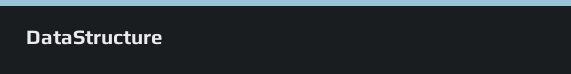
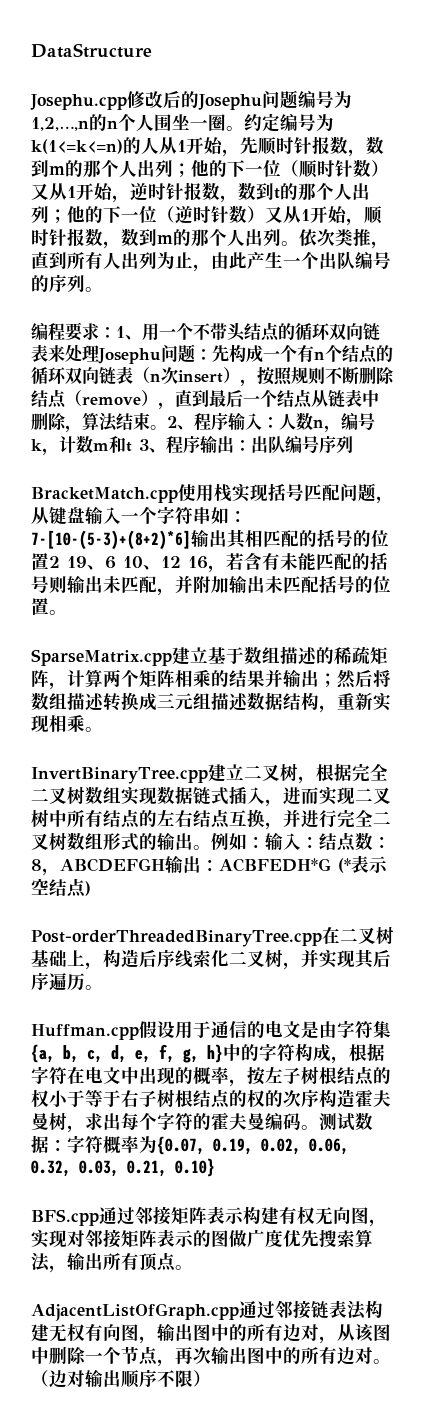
+ Josephu.cpp修改后的Josephu问题编号为1,2,…,n的n个人围坐一圈。约定编号为k(1<=k<=n)的人从1开始，先顺时针报数，数到m的那个人出列；他的下一位（顺时针数）又从1开始，逆时针报数，数到t的那个人出列；他的下一位（逆时针数）又从1开始，顺时针报数，数到m的那个人出列。依次类推，直到所有人出列为止，由此产生一个出队编号的序列。
+ 编程要求：1、用一个不带头结点的循环双向链表来处理Josephu问题：先构成一个有n个结点的循环双向链表（n次insert），按照规则不断删除结点（remove），直到最后一个结点从链表中删除，算法结束。2、程序输入：人数n，编号k，计数m和t 3、程序输出：出队编号序列
+ BracketMatch.cpp使用栈实现括号匹配问题，从键盘输入一个字符串如：7-[10-(5-3)+(8+2)*6]输出其相匹配的括号的位置2 19、6 10、12 16，若含有未能匹配的括号则输出未匹配，并附加输出未匹配括号的位置。
+ SparseMatrix.cpp建立基于数组描述的稀疏矩阵，计算两个矩阵相乘的结果并输出；然后将数组描述转换成三元组描述数据结构，重新实现相乘。
+ InvertBinaryTree.cpp建立二叉树，根据完全二叉树数组实现数据链式插入，进而实现二叉树中所有结点的左右结点互换，并进行完全二叉树数组形式的输出。例如：输入：结点数：8，ABCDEFGH输出：ACBFEDH*G (*表示空结点)
+ Post-orderThreadedBinaryTree.cpp在二叉树基础上，构造后序线索化二叉树，并实现其后序遍历。
+ Huffman.cpp假设用于通信的电文是由字符集{a, b, c, d, e, f, g, h}中的字符构成，根据字符在电文中出现的概率，按左子树根结点的权小于等于右子树根结点的权的次序构造霍夫曼树，求出每个字符的霍夫曼编码。测试数据：字符概率为{0.07, 0.19, 0.02, 0.06, 0.32, 0.03, 0.21, 0.10}
+ BFS.cpp通过邻接矩阵表示构建有权无向图，实现对邻接矩阵表示的图做广度优先搜索算法，输出所有顶点。
+ AdjacentListOfGraph.cpp通过邻接链表法构建无权有向图，输出图中的所有边对，从该图中删除一个节点，再次输出图中的所有边对。（边对输出顺序不限）

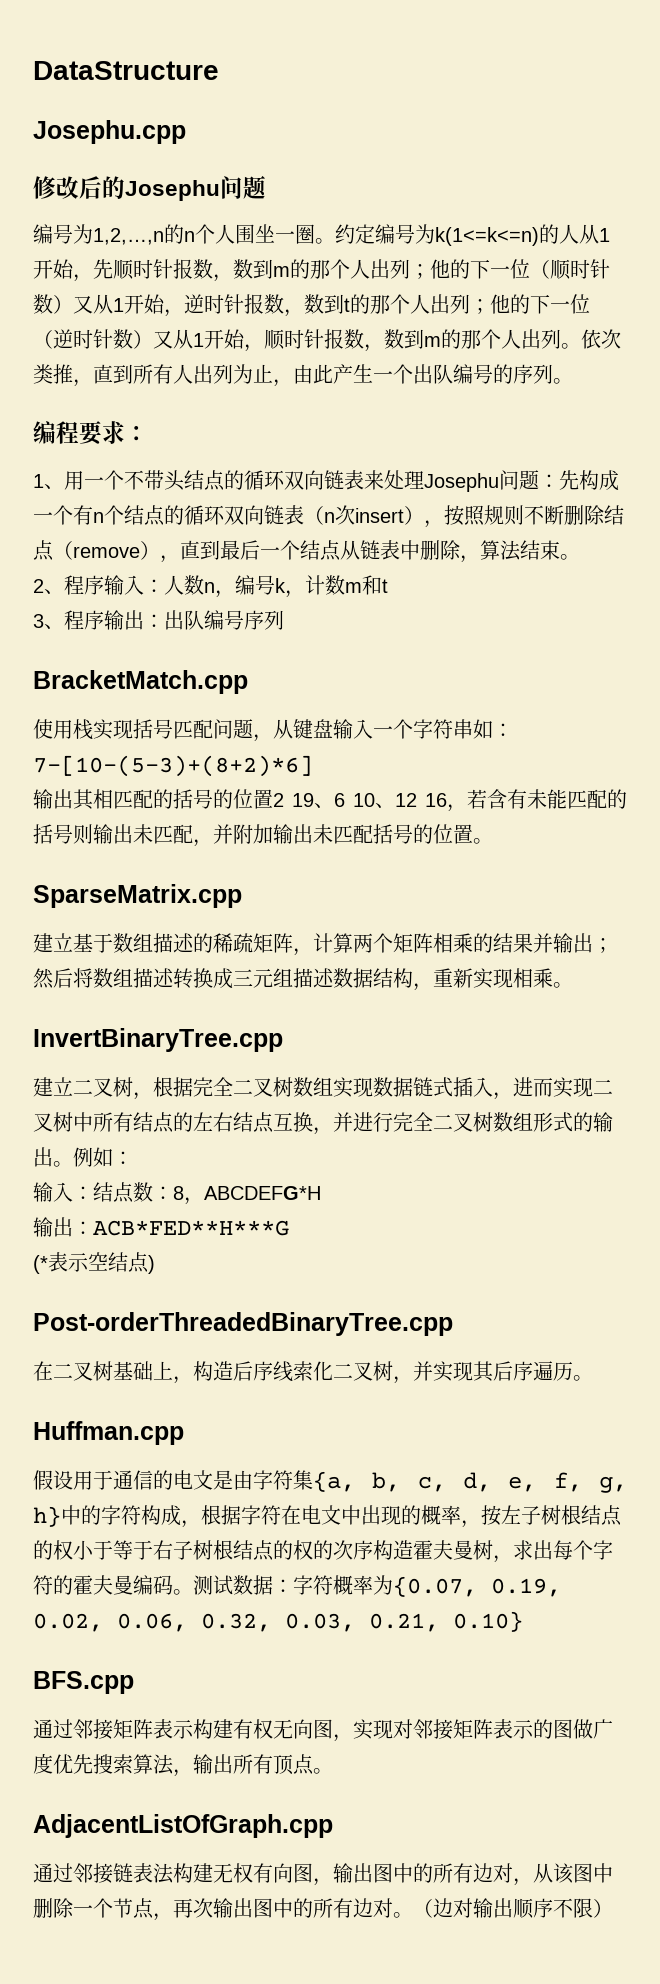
- Josephu.cpp修改后的Josephu问题编号为1,2,…,n的n个人围坐一圈。
+ Josephu.cpp
+ 修改后的Josephu问题
+ 编号为1,2,…,n的n个人围坐一圈。
- 编程要求：1、用一个不带头结点的循环双向链表来处理Josephu问题：
+ 编程要求：
+ 1、用一个不带头结点的循环双向链表来处理Josephu问题：
- 先构成一个有n个结点的循环双向链表（n次insert），按照规则不断删除结点（remove），直到最后一个结点从链表中删除，算法结束。2、程序输入：
+ 先构成一个有n个结点的循环双向链表（n次insert），按照规则不断删除结点（remove），直到最后一个结点从链表中删除，算法结束。
+ 2、程序输入：
- 人数n，编号k，计数m和t 3、程序输出：
+ 人数n，编号k，计数m和t
+ 3、程序输出：
- BracketMatch.cpp使用栈实现括号匹配问题，从键盘输入一个字符串如：7-[10-(5-3)+(8+2)*6]输出其相匹配的括号的位置2 19、6 10、12 16，若含有未能匹配的括号则输出未匹配，并附加输出未匹配括号的位置。
+ BracketMatch.cpp
+ 使用栈实现括号匹配问题，从键盘输入一个字符串如：7-[10-(5-3)+(8+2)*6]
+ 输出其相匹配的括号的位置2 19、6 10、12 16，若含有未能匹配的括号则输出未匹配，并附加输出未匹配括号的位置。
- SparseMatrix.cpp建立基于数组描述的稀疏矩阵，计算两个矩阵相乘的结果并输出；然后将数组描述转换成三元组描述数据结构，重新实现相乘。
+ SparseMatrix.cpp
+ 建立基于数组描述的稀疏矩阵，计算两个矩阵相乘的结果并输出；然后将数组描述转换成三元组描述数据结构，重新实现相乘。
- InvertBinaryTree.cpp建立二叉树，根据完全二叉树数组实现数据链式插入，进而实现二叉树中所有结点的左右结点互换，并进行完全二叉树数组形式的输出。
+ InvertBinaryTree.cpp
+ 建立二叉树，根据完全二叉树数组实现数据链式插入，进而实现二叉树中所有结点的左右结点互换，并进行完全二叉树数组形式的输出。
- 例如：输入：结点数：8，ABCDEFGH输出：ACBFEDH*G (*表示空结点)
+ 例如：
+ 输入：结点数：8，ABCDEFG*H
+ 输出：ACB*FED**H***G
+ (*表示空结点)
- Post-orderThreadedBinaryTree.cpp在二叉树基础上，构造后序线索化二叉树，并实现其后序遍历。
+ Post-orderThreadedBinaryTree.cpp
+ 在二叉树基础上，构造后序线索化二叉树，并实现其后序遍历。
- Huffman.cpp假设用于通信的电文是由字符集{a, b, c, d, e, f, g, h}中的字符构成，根据字符在电文中出现的概率，按左子树根结点的权小于等于右子树根结点的权的次序构造霍夫曼树，求出每个字符的霍夫曼编码。
+ Huffman.cpp
+ 假设用于通信的电文是由字符集{a, b, c, d, e, f, g, h}中的字符构成，根据字符在电文中出现的概率，按左子树根结点的权小于等于右子树根结点的权的次序构造霍夫曼树，求出每个字符的霍夫曼编码。
- BFS.cpp通过邻接矩阵表示构建有权无向图，实现对邻接矩阵表示的图做广度优先搜索算法，输出所有顶点。
+ BFS.cpp
+ 通过邻接矩阵表示构建有权无向图，实现对邻接矩阵表示的图做广度优先搜索算法，输出所有顶点。
- AdjacentListOfGraph.cpp通过邻接链表法构建无权有向图，输出图中的所有边对，从该图中删除一个节点，再次输出图中的所有边对。
+ AdjacentListOfGraph.cpp
+ 通过邻接链表法构建无权有向图，输出图中的所有边对，从该图中删除一个节点，再次输出图中的所有边对。

